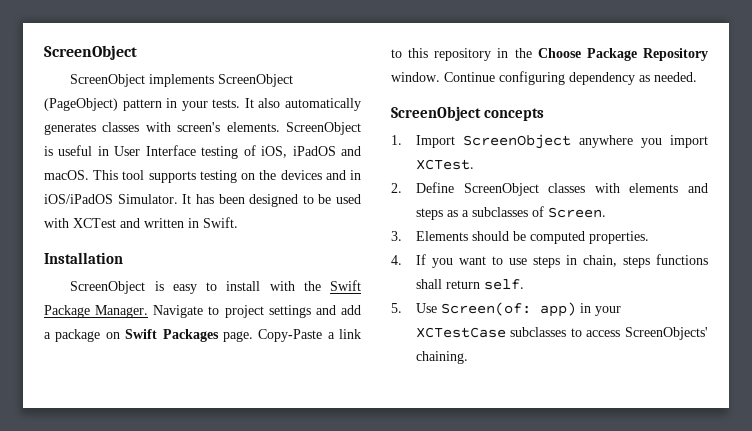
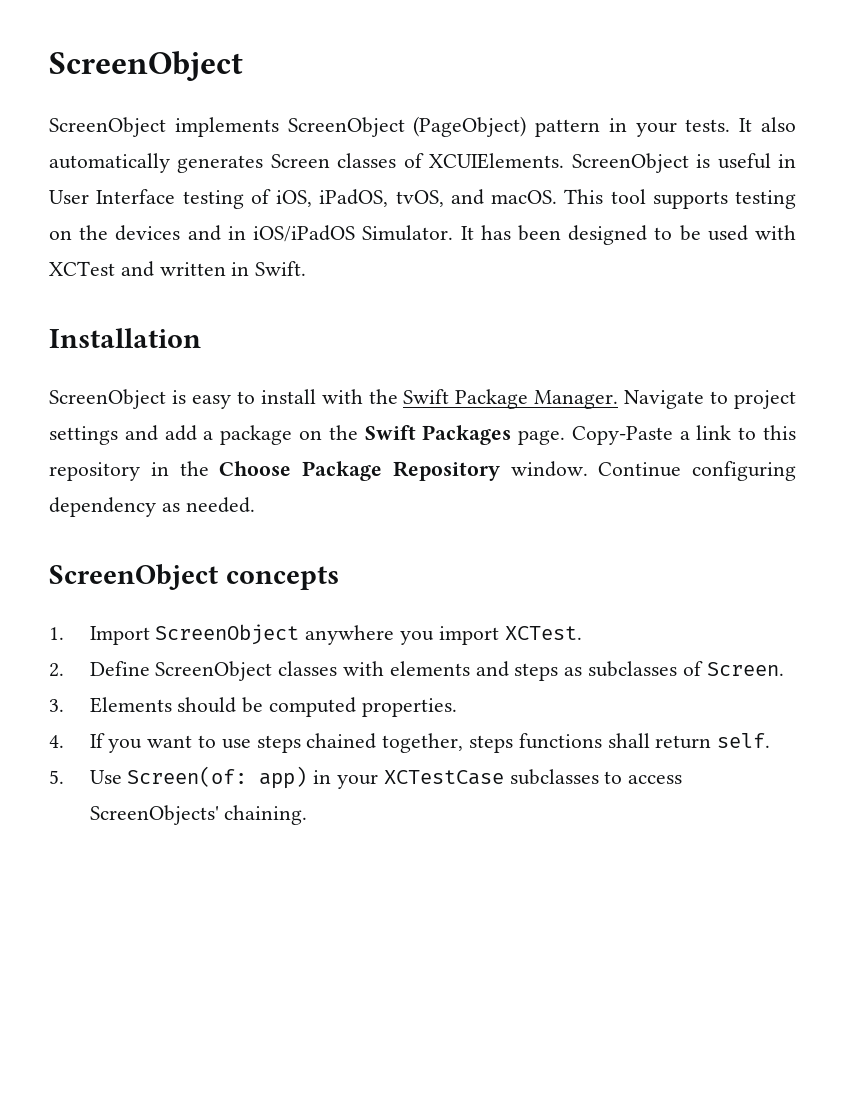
- It also automatically generates classes with screen's elements.
+ It also automatically generates Screen classes of XCUIElements.
- ScreenObject is useful in User Interface testing of iOS, iPadOS and macOS.
+ ScreenObject is useful in User Interface testing of iOS, iPadOS, tvOS, and macOS.
- Navigate to project settings and add a package on Swift Packages page.
+ Navigate to project settings and add a package on the Swift Packages page.
- 2. Define ScreenObject classes with elements and steps as a subclasses of Screen.
+ 2. Define ScreenObject classes with elements and steps as subclasses of Screen.
- 4. If you want to use steps in chain, steps functions shall return self.
+ 4. If you want to use steps chained together, steps functions shall return self.

